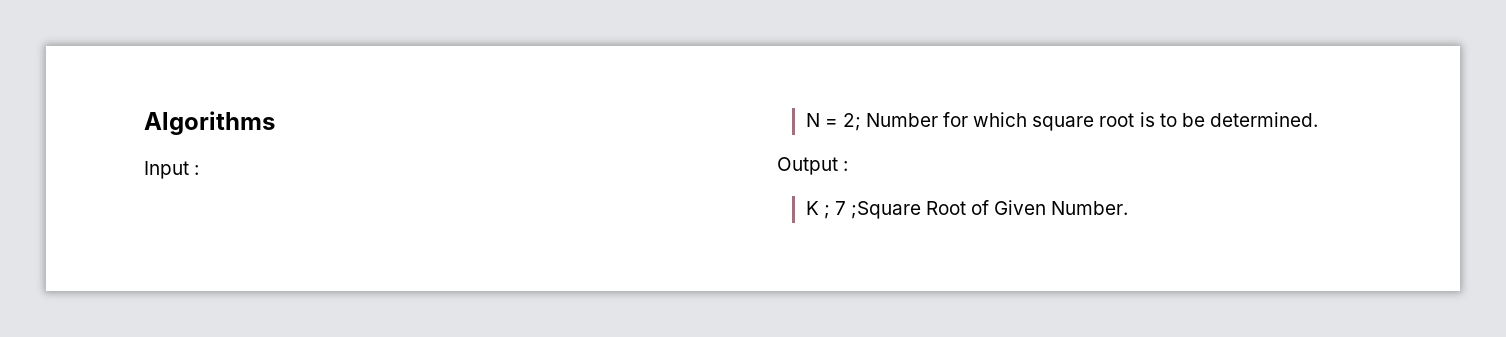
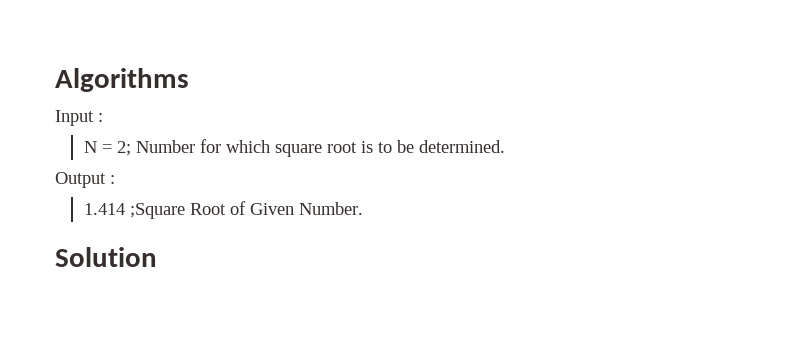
- K ; 7 ;Square Root of Given Number.
+ 1.414 ;Square Root of Given Number.
+ Solution

